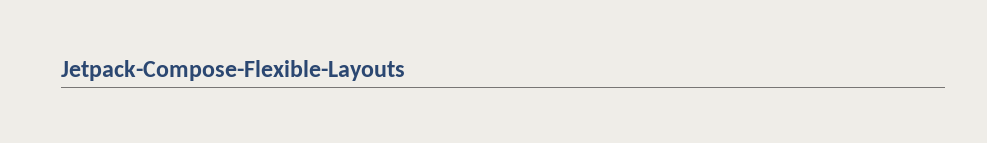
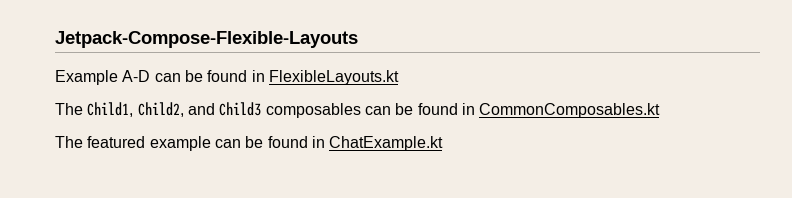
+ Example A-D can be found in FlexibleLayouts.kt
+ The Child1, Child2, and Child3 composables can be found in CommonComposables.kt
+ The featured example can be found in ChatExample.kt

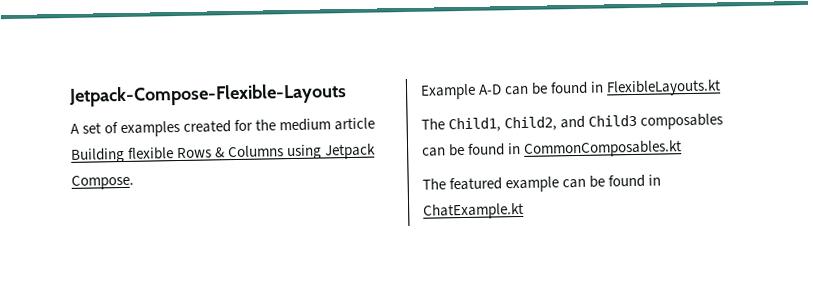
+ A set of examples created for the medium article Building flexible Rows & Columns using Jetpack Compose.

